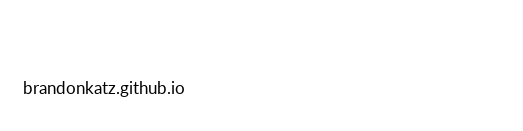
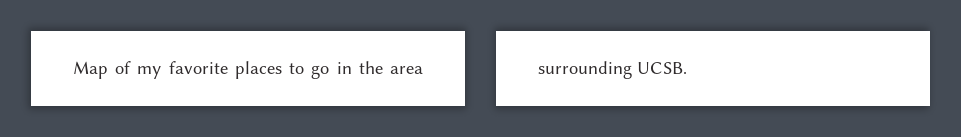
- brandonkatz.github.io
+ Map of my favorite places to go in the area surrounding UCSB.

